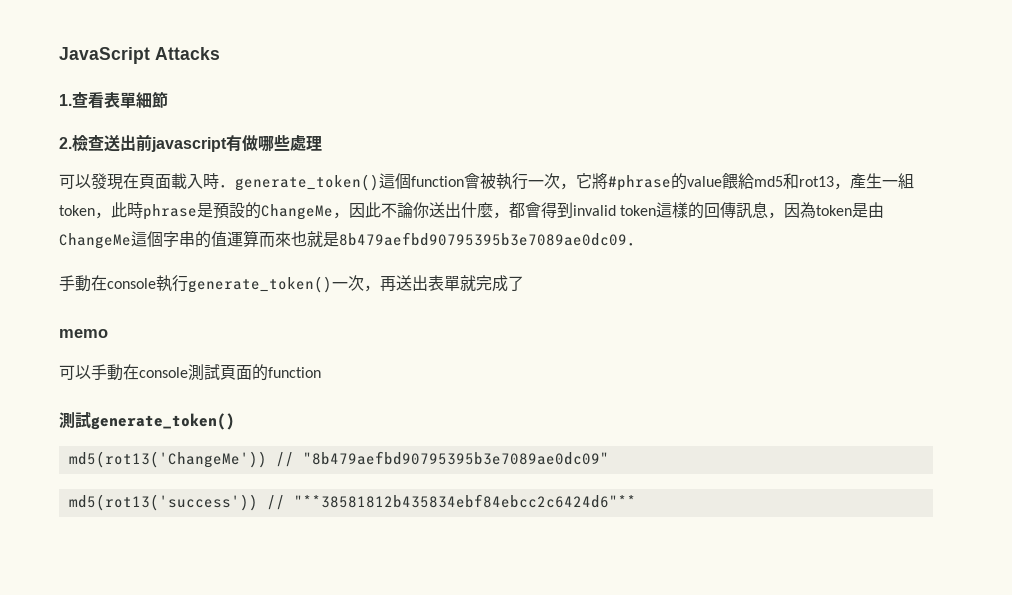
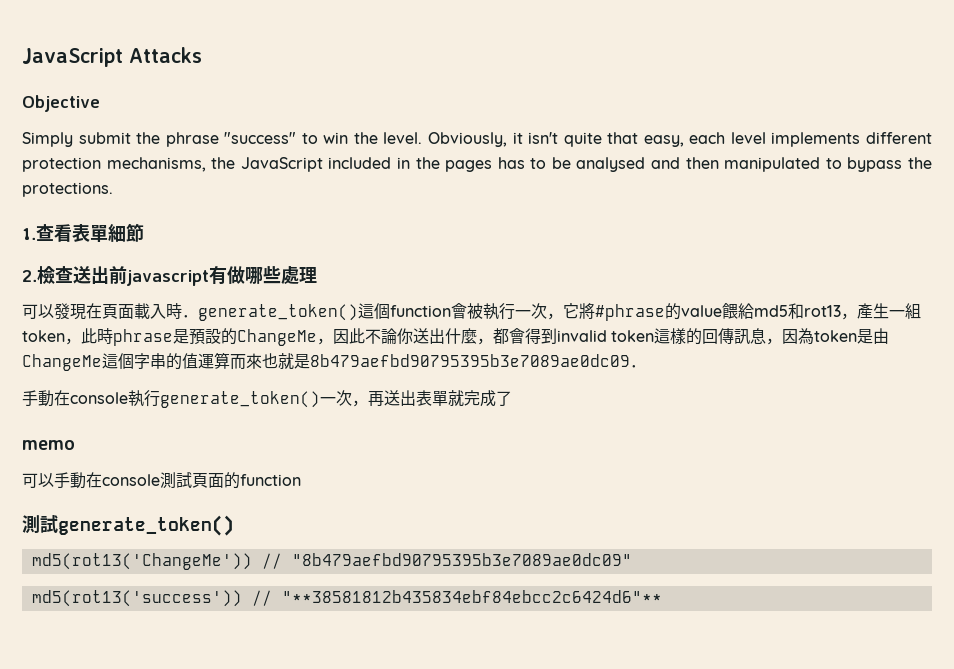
+ Objective
+ Simply submit the phrase "success" to win the level. Obviously, it isn't quite that easy, each level implements different protection mechanisms, the JavaScript included in the pages has to be analysed and then manipulated to bypass the protections.

